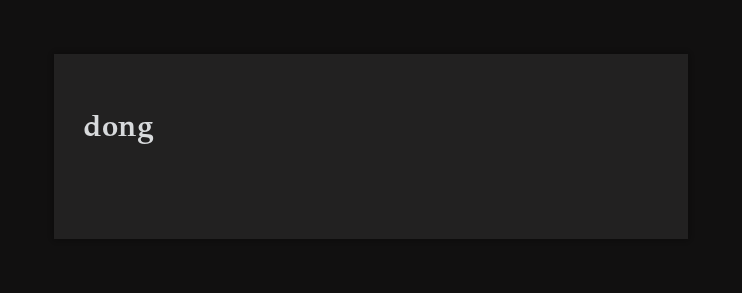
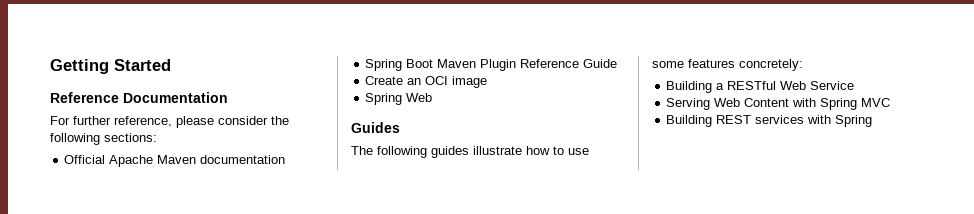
- dong
+ Getting Started
+ Reference Documentation
+ For further reference, please consider the following sections:
+ Official Apache Maven documentation
+ Spring Boot Maven Plugin Reference Guide
+ Create an OCI image
+ Spring Web
+ Guides
+ The following guides illustrate how to use some features concretely:
+ Building a RESTful Web Service
+ Serving Web Content with Spring MVC
+ Building REST services with Spring

